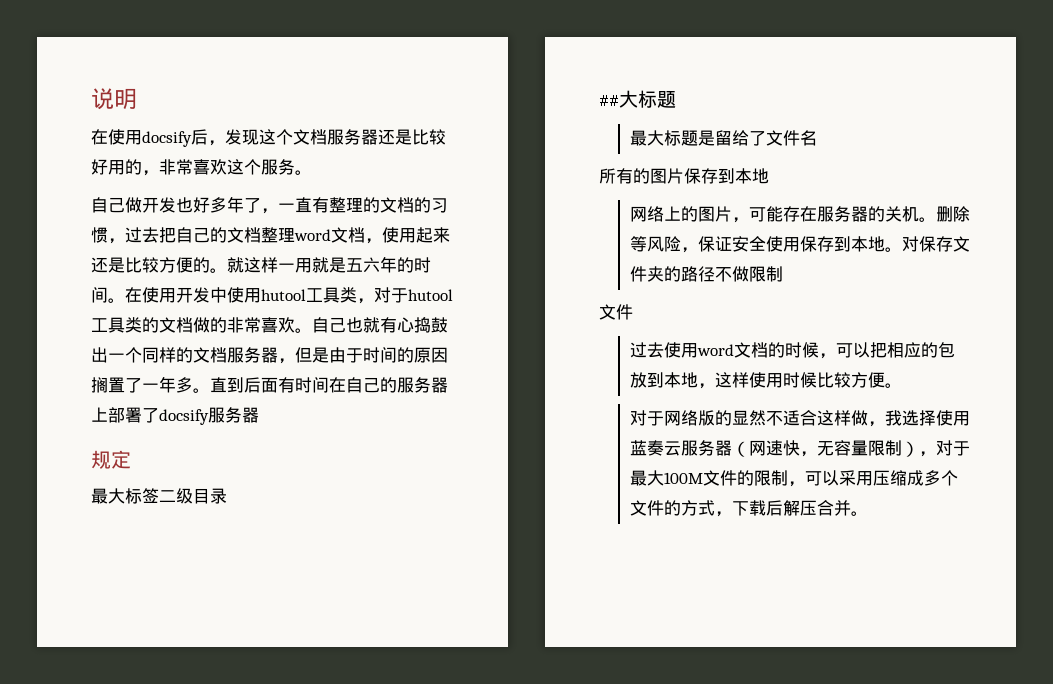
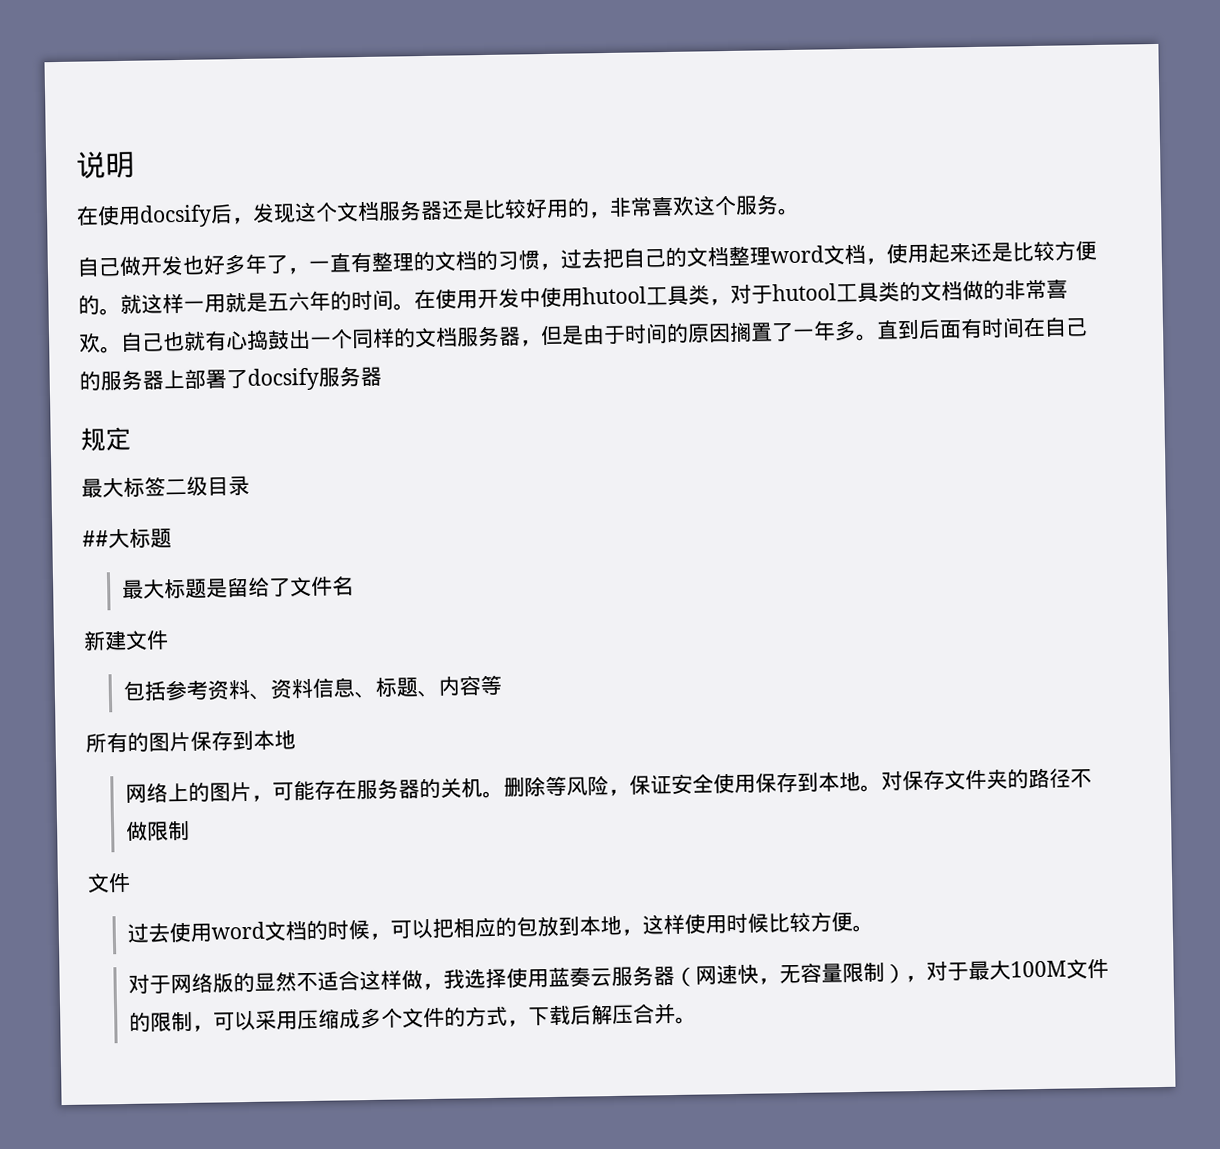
+ 新建文件
+ 包括参考资料、资料信息、标题、内容等

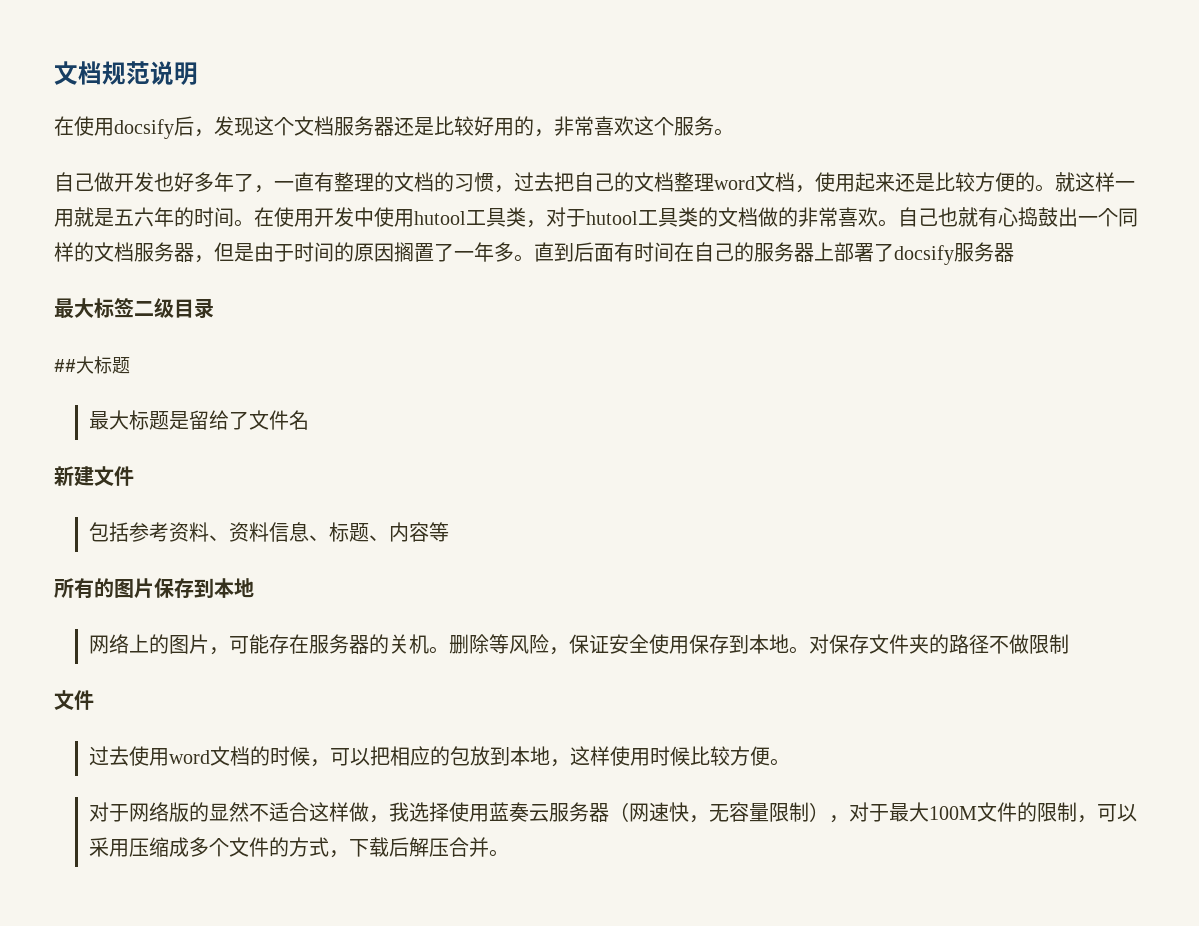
- 说明
+ 文档规范说明
- 规定

